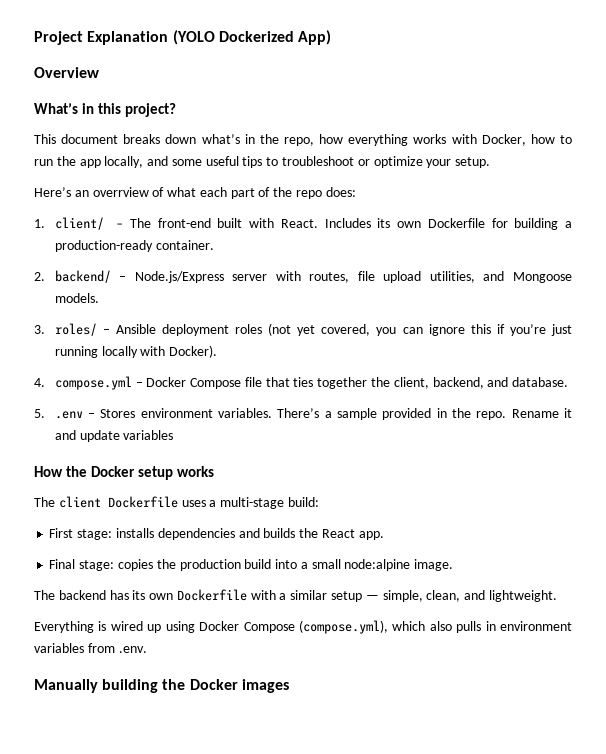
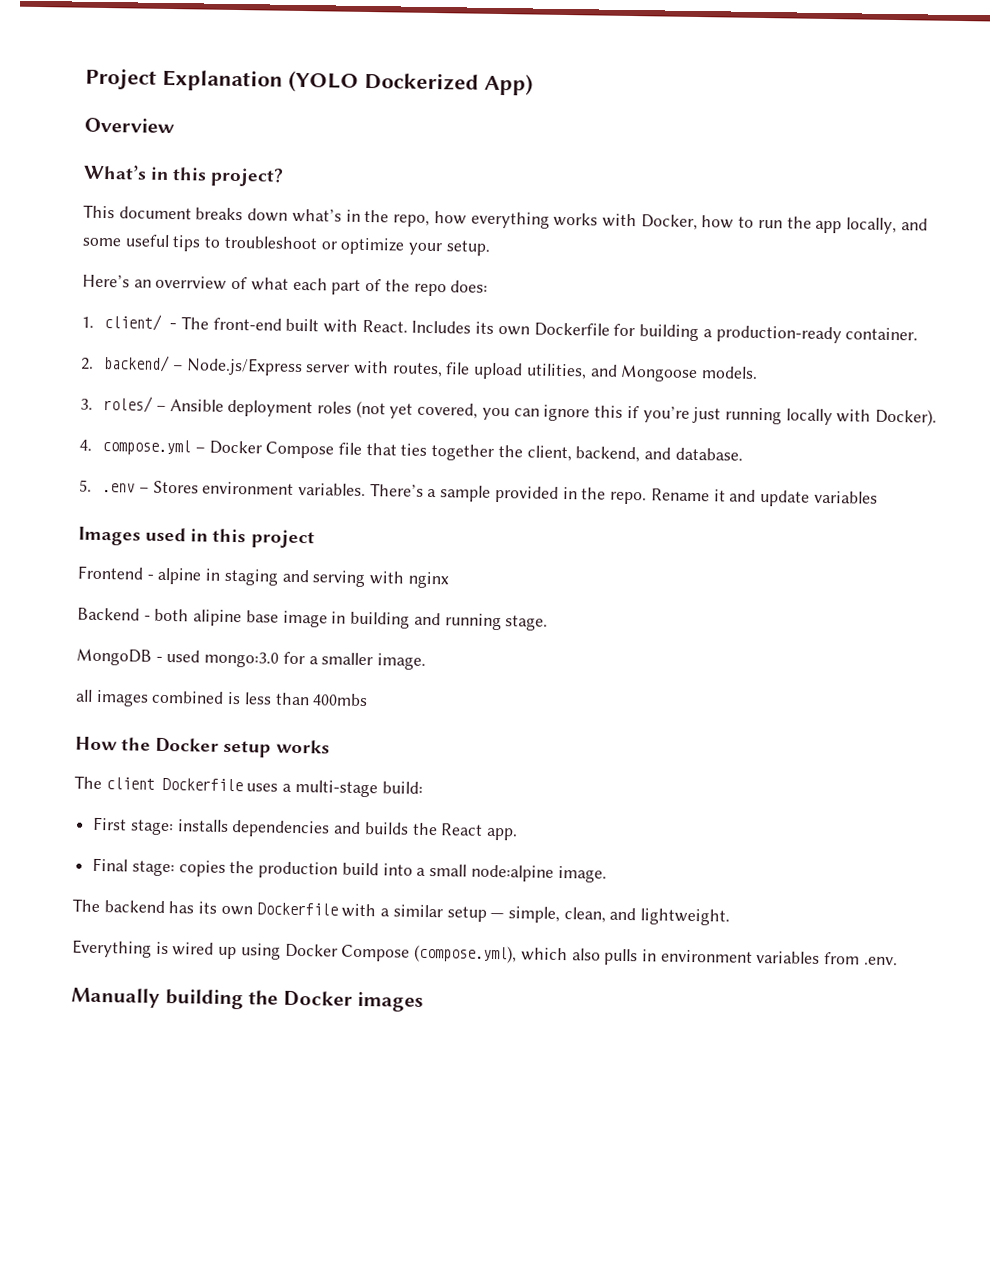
+ Images used in this project
+ Frontend - alpine in staging and serving with nginx
+ Backend - both alipine base image in building and running stage.
+ MongoDB - used mongo:3.0 for a smaller image.
+ all images combined is less than 400mbs

